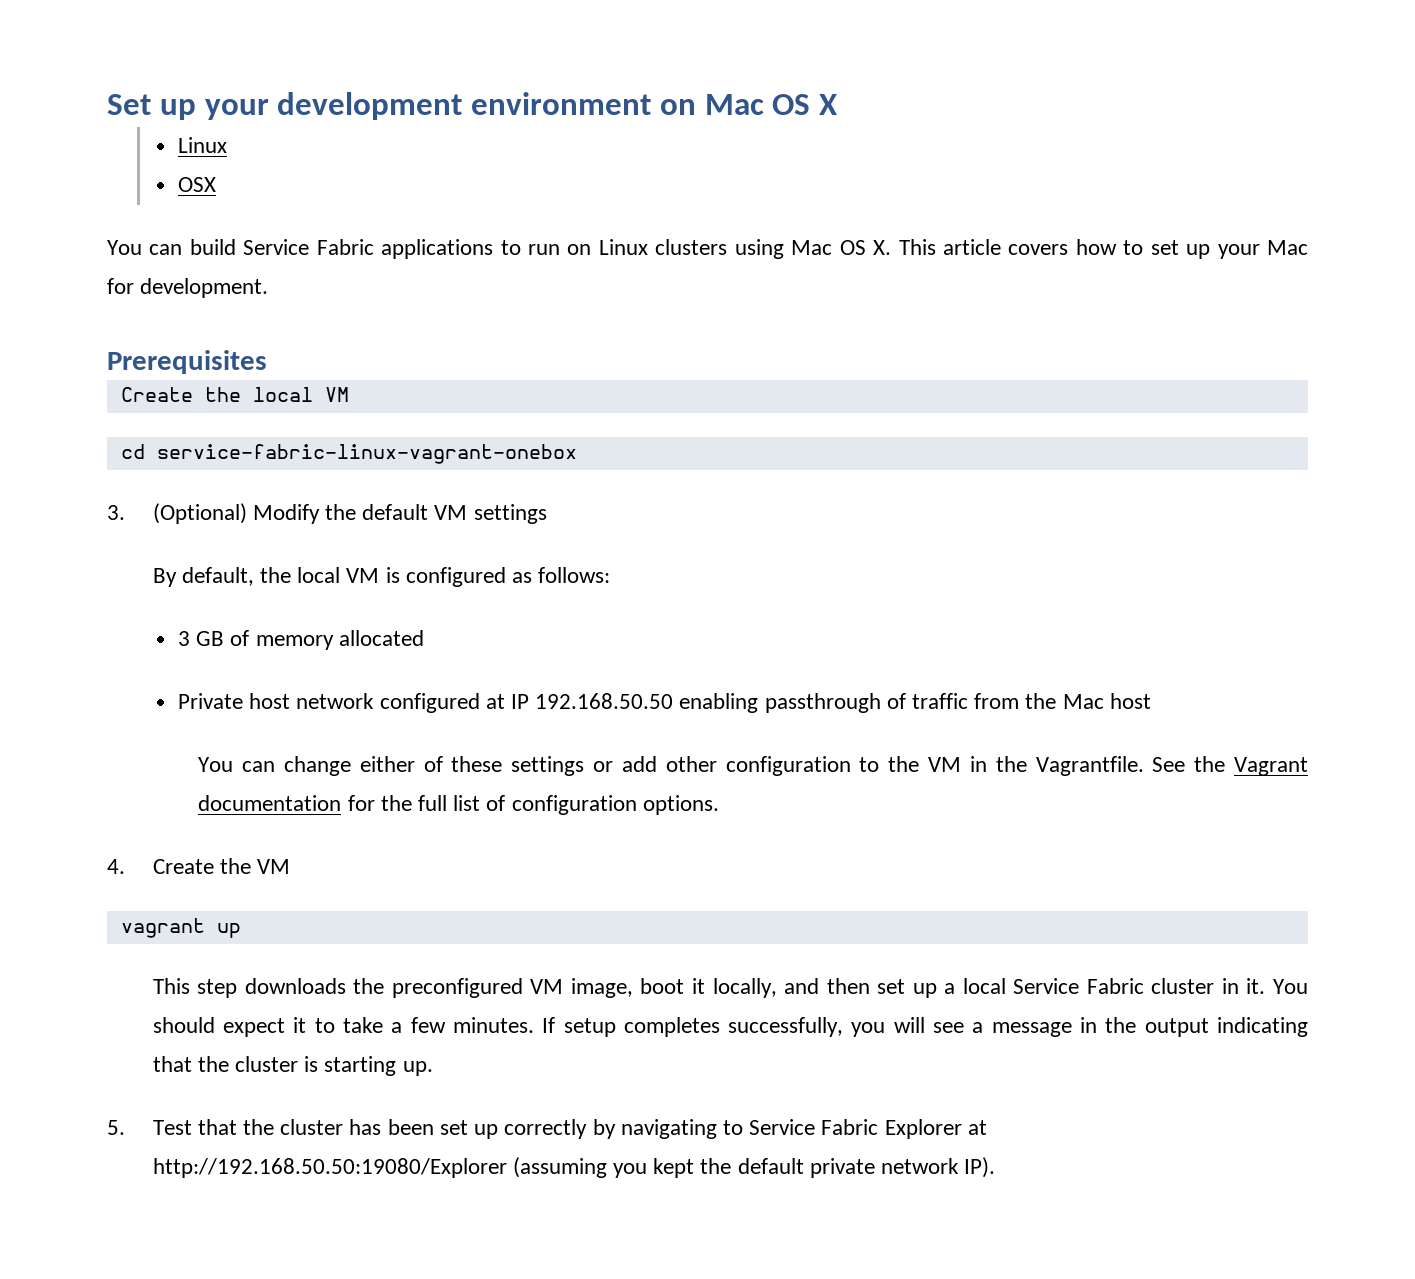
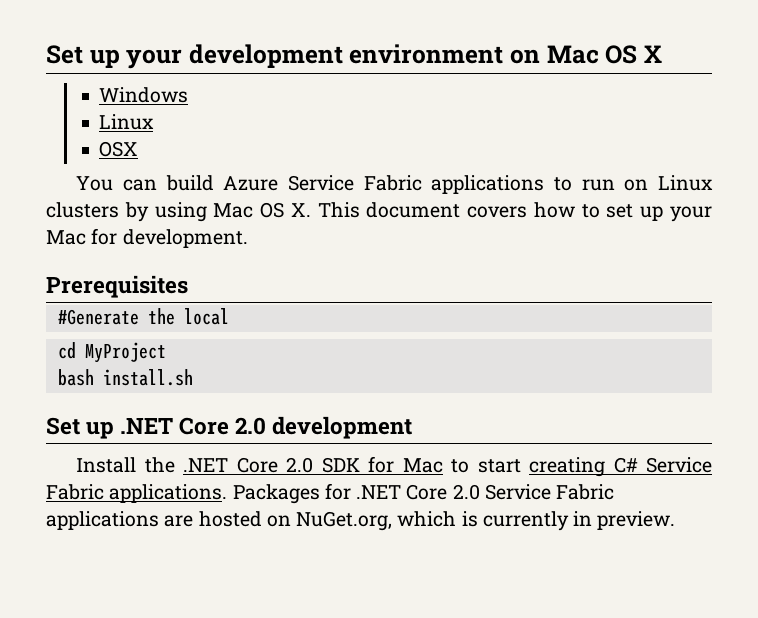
+ Windows
- You can build Service Fabric applications to run on Linux clusters using Mac OS X. This article covers how to set up your Mac for development.
+ You can build Azure Service Fabric applications to run on Linux clusters by using Mac OS X. This document covers how to set up your Mac for development.
- Create the local VM
+ #Generate the local
- cd service-fabric-linux-vagrant-onebox
- 3. (Optional) Modify the default VM settings
- By default, the local VM is configured as follows:
- 3 GB of memory allocated
- Private host network configured at IP 192.168.50.50 enabling passthrough of traffic from the Mac host
- You can change either of these settings or add other configuration to the VM in the Vagrantfile. See the Vagrant documentation for the full list of configuration options.
- 4. Create the VM
- vagrant up
- This step downloads the preconfigured VM image, boot it locally, and then set up a local Service Fabric cluster in it. You should expect it to take a few minutes. If setup completes successfully, you will see a message in the output indicating that the cluster is starting up.
- 5. Test that the cluster has been set up correctly by navigating to Service Fabric Explorer at http://192.168.50.50:19080/Explorer (assuming you kept the default private network IP).
+ cd MyProject
+ bash install.sh
+ Set up .NET Core 2.0 development
+ Install the .NET Core 2.0 SDK for Mac to start creating C# Service Fabric applications. Packages for .NET Core 2.0 Service Fabric applications are hosted on NuGet.org, which is currently in preview.

